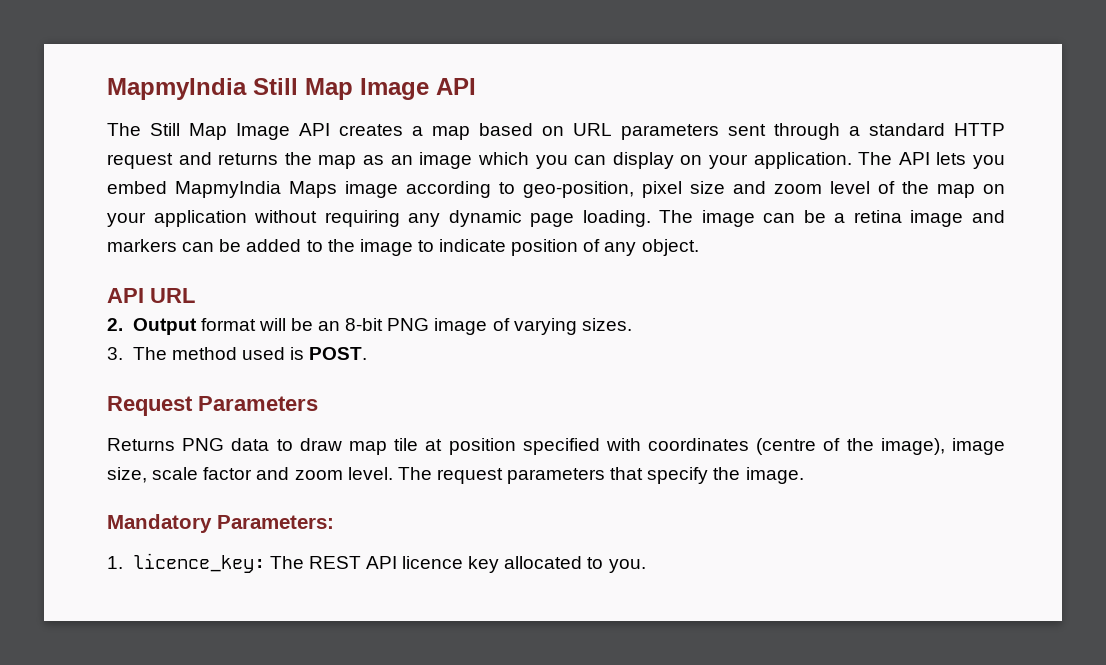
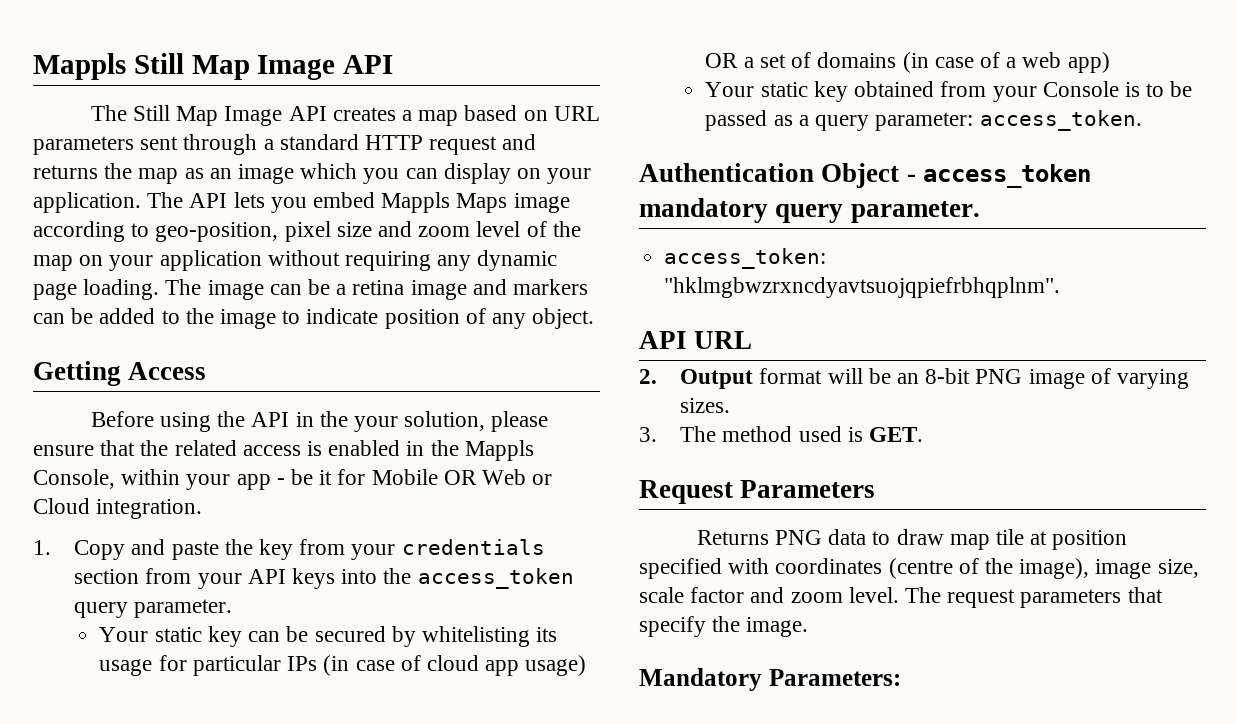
- MapmyIndia Still Map Image API
+ Mappls Still Map Image API
- The API lets you embed MapmyIndia Maps image according to geo-position, pixel size and zoom level of the map on your application without requiring any dynamic page loading.
+ The API lets you embed Mappls Maps image according to geo-position, pixel size and zoom level of the map on your application without requiring any dynamic page loading.
+ Getting Access
+ Before using the API in the your solution, please ensure that the related access is enabled in the Mappls Console, within your app - be it for Mobile OR Web or Cloud integration.
+ 1. Copy and paste the key from your credentials section from your API keys into the access_token query parameter.
+ Your static key can be secured by whitelisting its usage for particular IPs (in case of cloud app usage) OR a set of domains (in case of a web app)
+ Your static key obtained from your Console is to be passed as a query parameter: access_token.
+ Authentication Object - access_token mandatory query parameter.
+ access_token: "hklmgbwzrxncdyavtsuojqpiefrbhqplnm".
- 3. The method used is POST.
+ 3. The method used is GET.
- 1. licence_key: The REST API licence key allocated to you.

